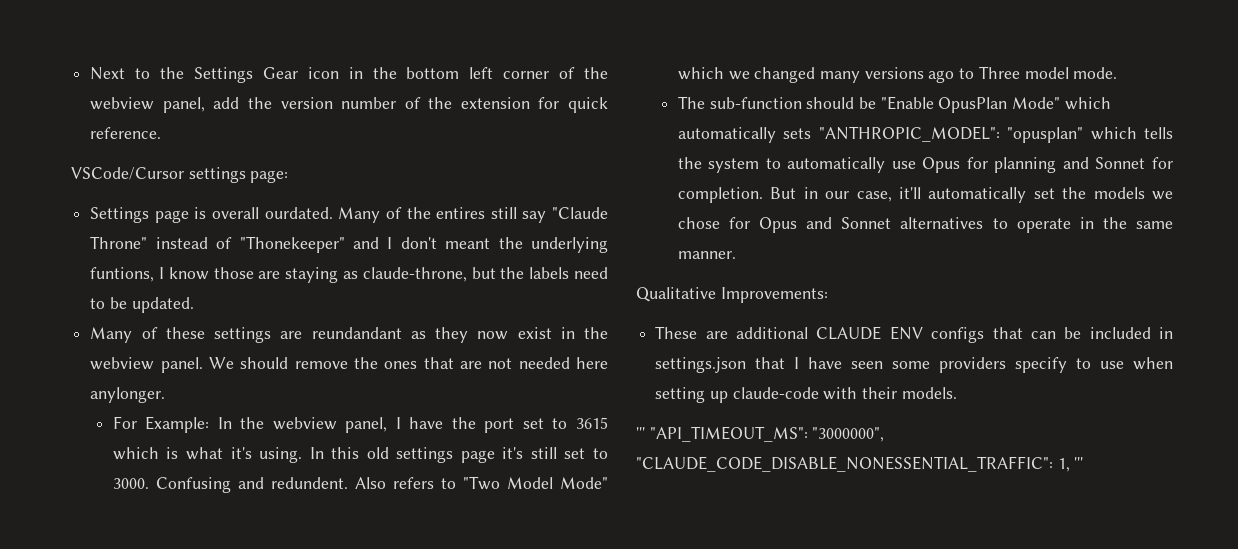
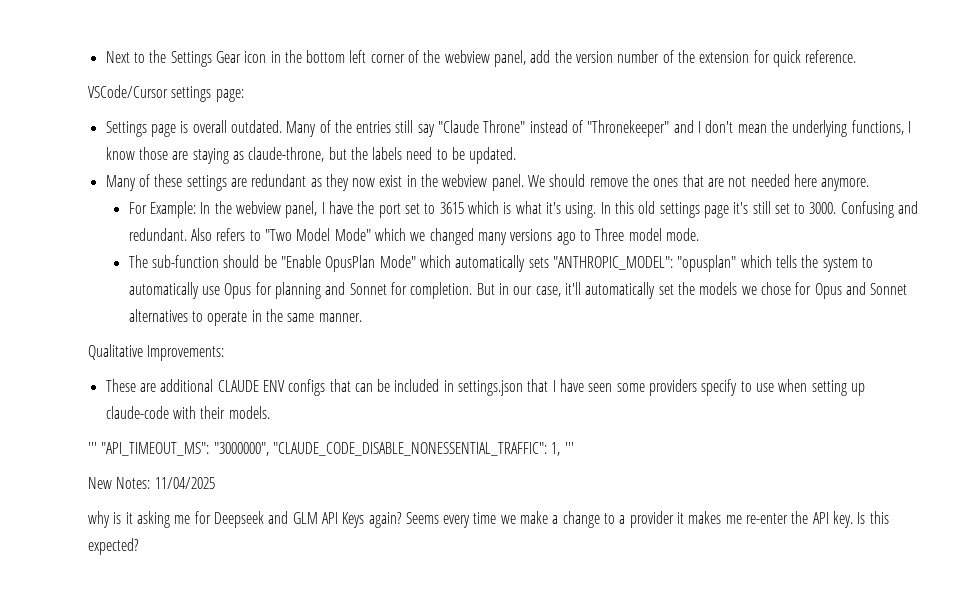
- Settings page is overall ourdated.
+ Settings page is overall outdated.
- Many of the entires still say "Claude Throne" instead of "Thonekeeper" and I don't meant the underlying funtions, I know those are staying as claude-throne, but the labels need to be updated.
+ Many of the entries still say "Claude Throne" instead of "Thronekeeper" and I don't mean the underlying functions, I know those are staying as claude-throne, but the labels need to be updated.
- Many of these settings are reundandant as they now exist in the webview panel.
+ Many of these settings are redundant as they now exist in the webview panel.
- We should remove the ones that are not needed here anylonger.
+ We should remove the ones that are not needed here anymore.
- Confusing and redundent.
+ Confusing and redundant.
+ New Notes: 11/04/2025
+ why is it asking me for Deepseek and GLM API Keys again? Seems every time we make a change to a provider it makes me re-enter the API key. Is this expected?

